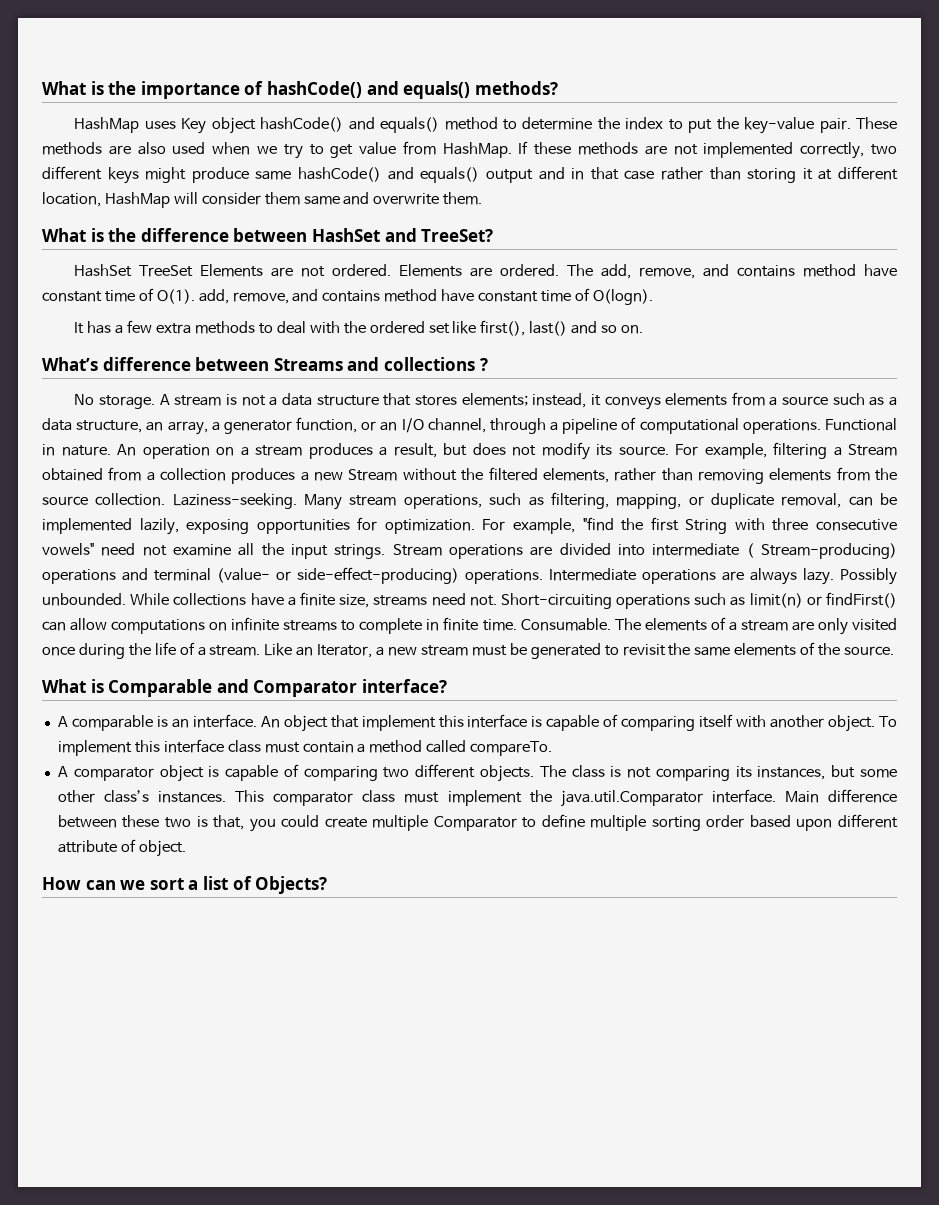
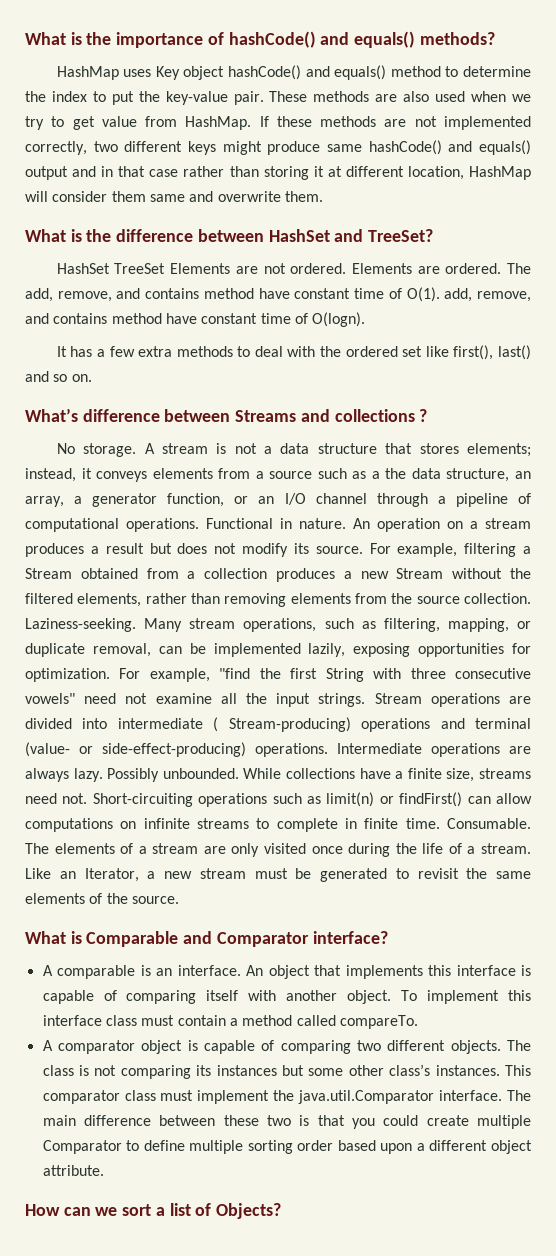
- A stream is not a data structure that stores elements; instead, it conveys elements from a source such as a data structure, an array, a generator function, or an I/O channel, through a pipeline of computational operations.
+ A stream is not a data structure that stores elements; instead, it conveys elements from a source such as a the data structure, an array, a generator function, or an I/O channel through a pipeline of computational operations.
- An operation on a stream produces a result, but does not modify its source.
+ An operation on a stream produces a result but does not modify its source.
- An object that implement this interface is capable of comparing itself with another object.
+ An object that implements this interface is capable of comparing itself with another object.
- The class is not comparing its instances, but some other class’s instances.
+ The class is not comparing its instances but some other class’s instances.
- Main difference between these two is that, you could create multiple Comparator to define multiple sorting order based upon different attribute of object.
+ The main difference between these two is that you could create multiple Comparator to define multiple sorting order based upon a different object attribute.

